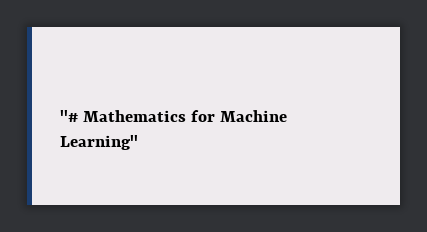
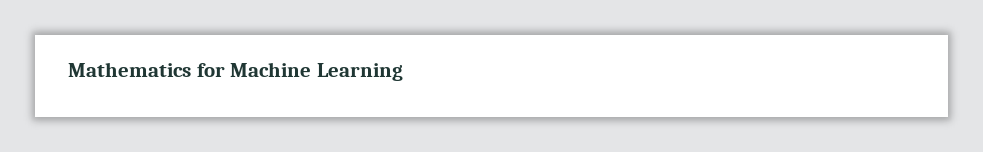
- "# Mathematics for Machine Learning"
+ Mathematics for Machine Learning

